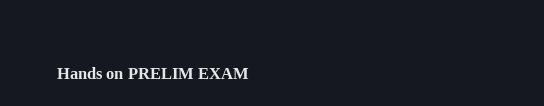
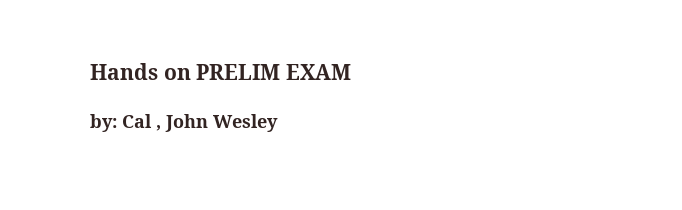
+ by: Cal , John Wesley

